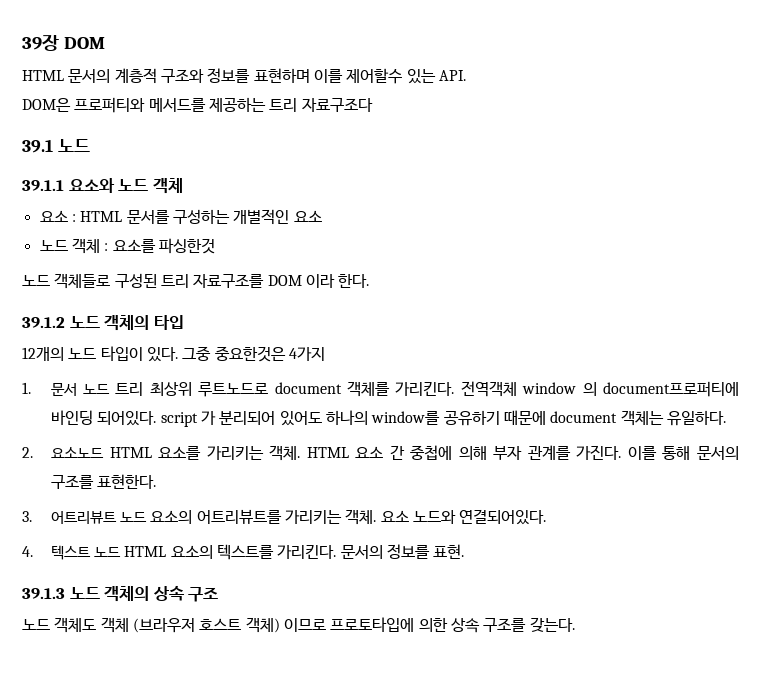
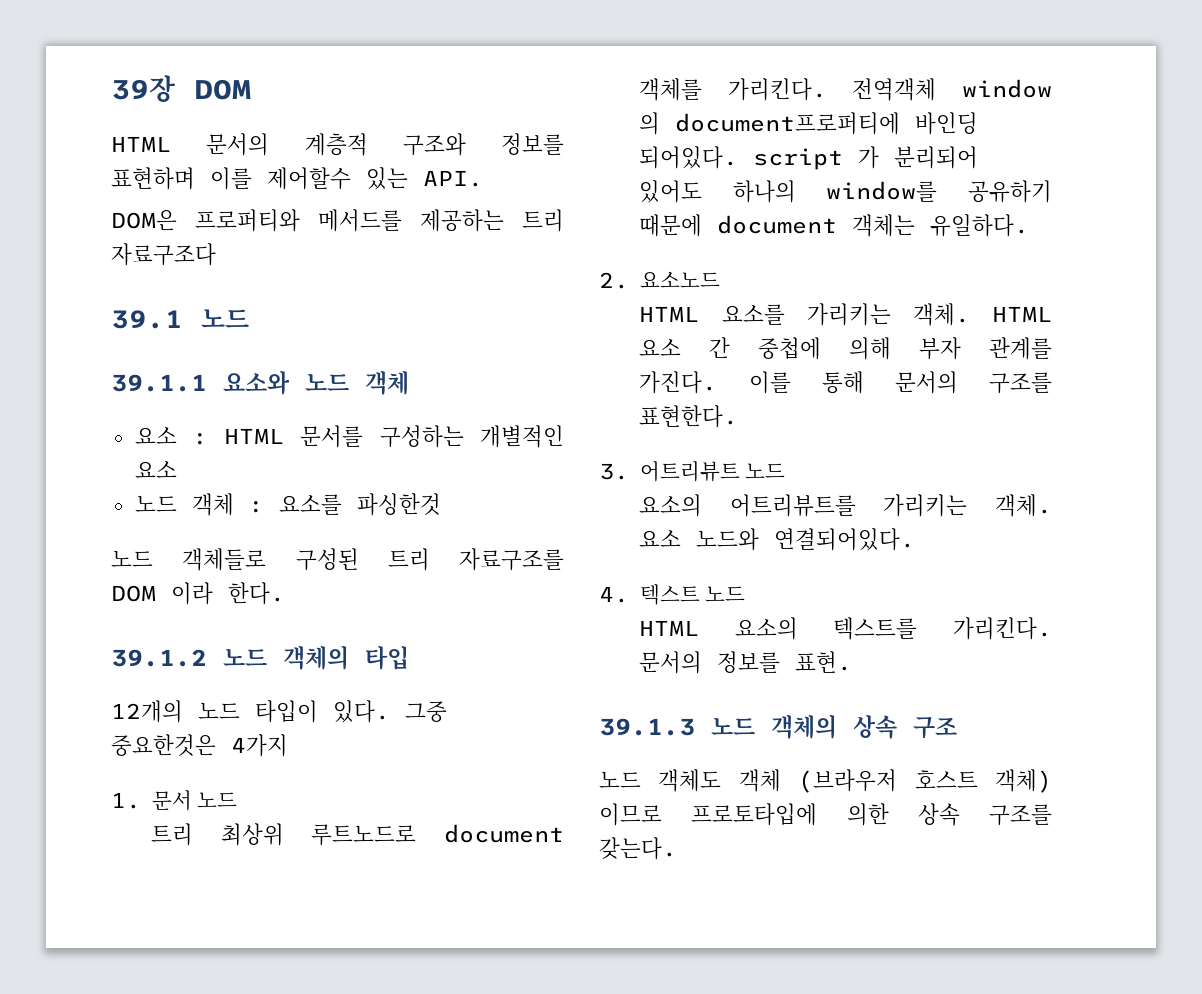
- 1. 문서 노드 트리 최상위 루트노드로 document 객체를 가리킨다.
+ 1. 문서 노드
+ 트리 최상위 루트노드로 document 객체를 가리킨다.
- 2. 요소노드 HTML 요소를 가리키는 객체.
+ 2. 요소노드
+ HTML 요소를 가리키는 객체.
- 3. 어트리뷰트 노드 요소의 어트리뷰트를 가리키는 객체.
+ 3. 어트리뷰트 노드
+ 요소의 어트리뷰트를 가리키는 객체.
- 4. 텍스트 노드 HTML 요소의 텍스트를 가리킨다.
+ 4. 텍스트 노드
+ HTML 요소의 텍스트를 가리킨다.

